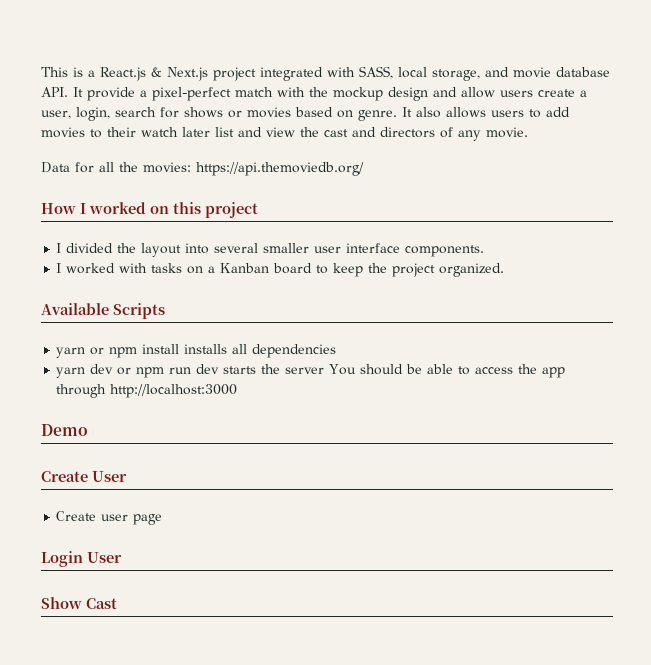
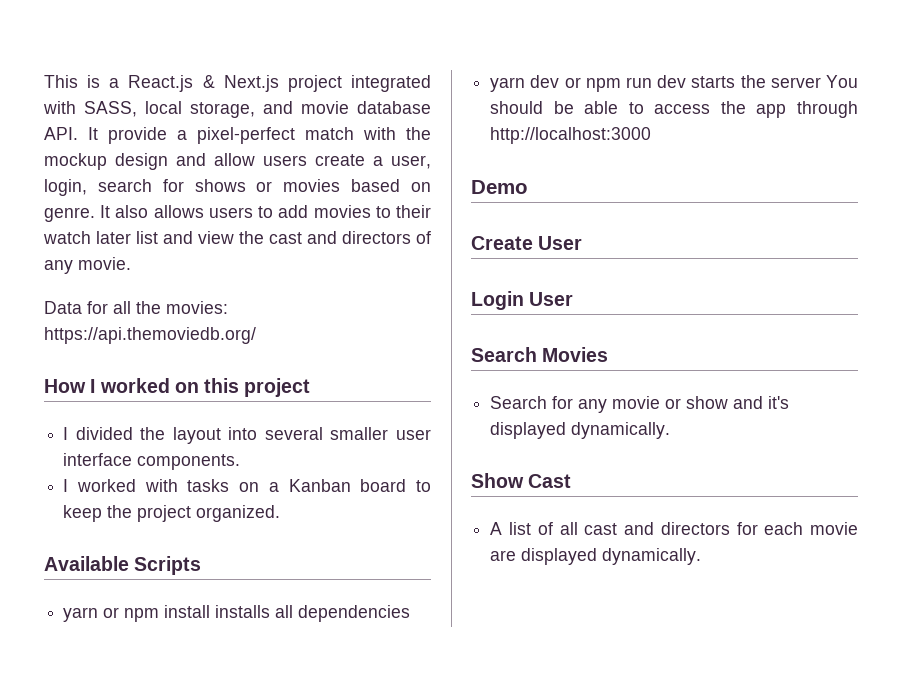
- Create user page
+ Search Movies
+ Search for any movie or show and it's displayed dynamically.
  Show Cast
+ A list of all cast and directors for each movie are displayed dynamically.

